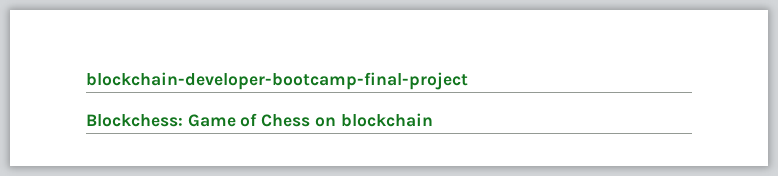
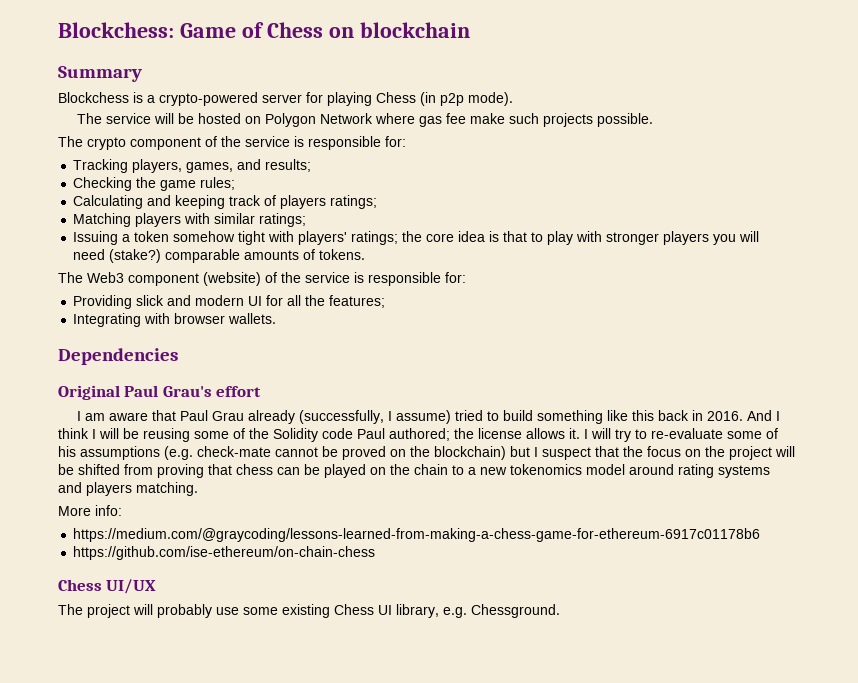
- blockchain-developer-bootcamp-final-project
+ Summary
+ Blockchess is a crypto-powered server for playing Chess (in p2p mode).
+ The service will be hosted on Polygon Network where gas fee make such projects possible.
+ The crypto component of the service is responsible for:
+ Tracking players, games, and results;
+ Checking the game rules;
+ Calculating and keeping track of players ratings;
+ Matching players with similar ratings;
+ Issuing a token somehow tight with players' ratings; the core idea is that to play with stronger players you will need (stake?) comparable amounts of tokens.
+ The Web3 component (website) of the service is responsible for:
+ Providing slick and modern UI for all the features;
+ Integrating with browser wallets.
+ Dependencies
+ Original Paul Grau's effort
+ I am aware that Paul Grau already (successfully, I assume) tried to build something like this back in 2016. And I think I will be reusing some of the Solidity code Paul authored; the license allows it. I will try to re-evaluate some of his assumptions (e.g. check-mate cannot be proved on the blockchain) but I suspect that the focus on the project will be shifted from proving that chess can be played on the chain to a new tokenomics model around rating systems and players matching.
+ More info:
+ https://medium.com/@graycoding/lessons-learned-from-making-a-chess-game-for-ethereum-6917c01178b6
+ https://github.com/ise-ethereum/on-chain-chess
+ Chess UI/UX
+ The project will probably use some existing Chess UI library, e.g. Chessground.

